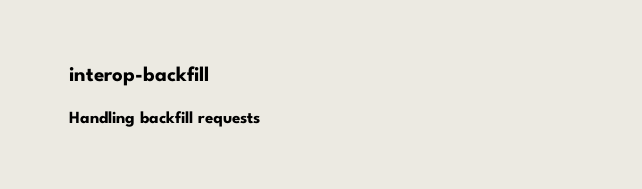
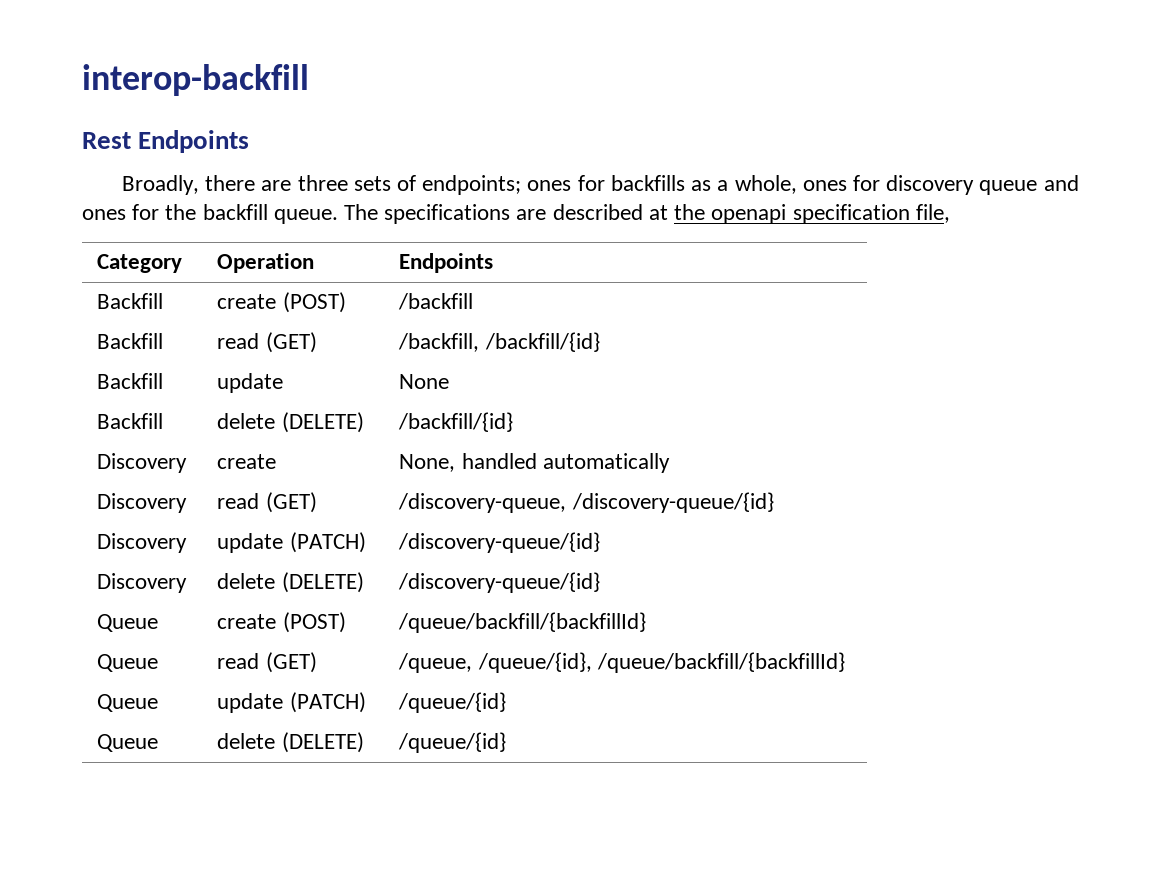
- Handling backfill requests
+ Rest Endpoints
+ Broadly, there are three sets of endpoints; ones for backfills as a whole, ones for discovery queue and ones for the backfill queue. The specifications are described at the openapi specification file,
+ Category | Operation | Endpoints
+ Backfill | create (POST) | /backfill
+ Backfill | read (GET) | /backfill, /backfill/{id}
+ Backfill | update | None
+ Backfill | delete (DELETE) | /backfill/{id}
+ Discovery | create | None, handled automatically
+ Discovery | read (GET) | /discovery-queue, /discovery-queue/{id}
+ Discovery | update (PATCH) | /discovery-queue/{id}
+ Discovery | delete (DELETE) | /discovery-queue/{id}
+ Queue | create (POST) | /queue/backfill/{backfillId}
+ Queue | read (GET) | /queue, /queue/{id}, /queue/backfill/{backfillId}
+ Queue | update (PATCH) | /queue/{id}
+ Queue | delete (DELETE) | /queue/{id}

